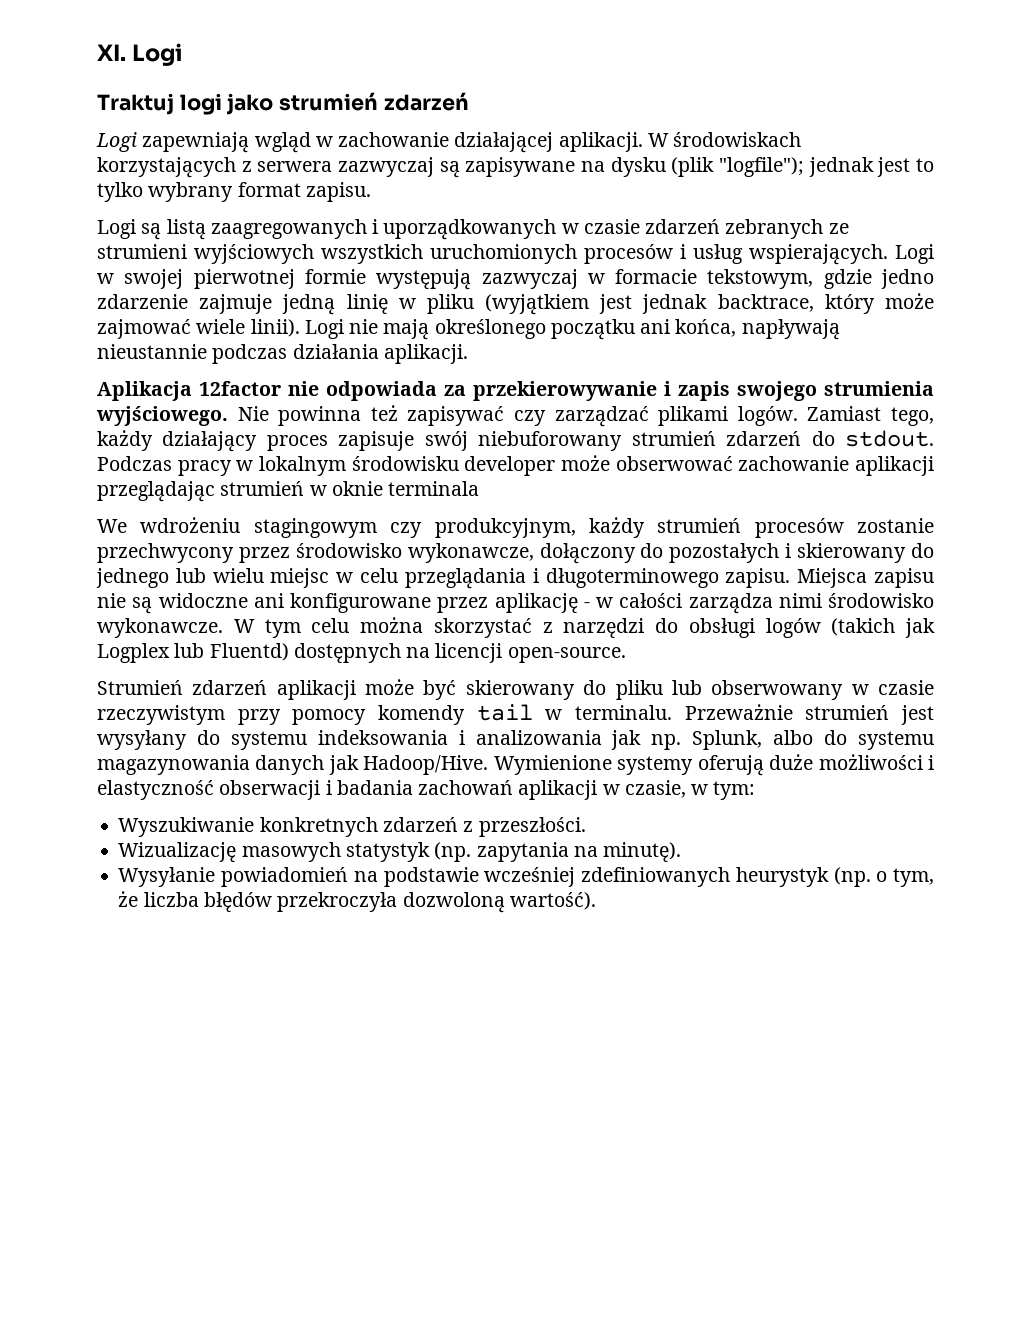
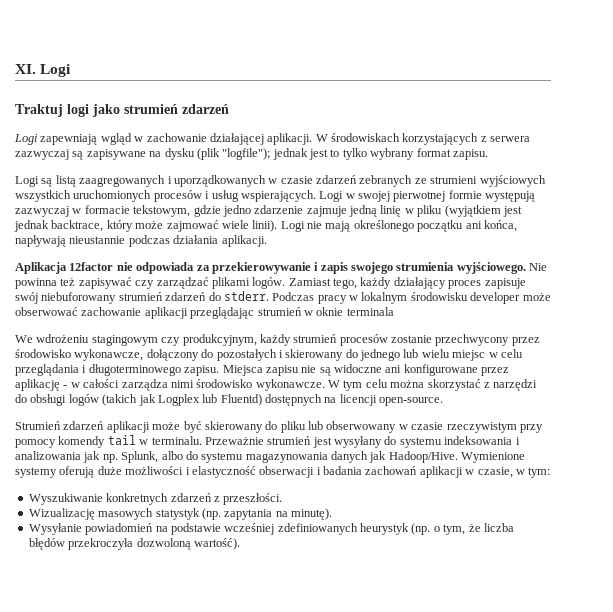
- Zamiast tego, każdy działający proces zapisuje swój niebuforowany strumień zdarzeń do stdout.
+ Zamiast tego, każdy działający proces zapisuje swój niebuforowany strumień zdarzeń do stderr.

